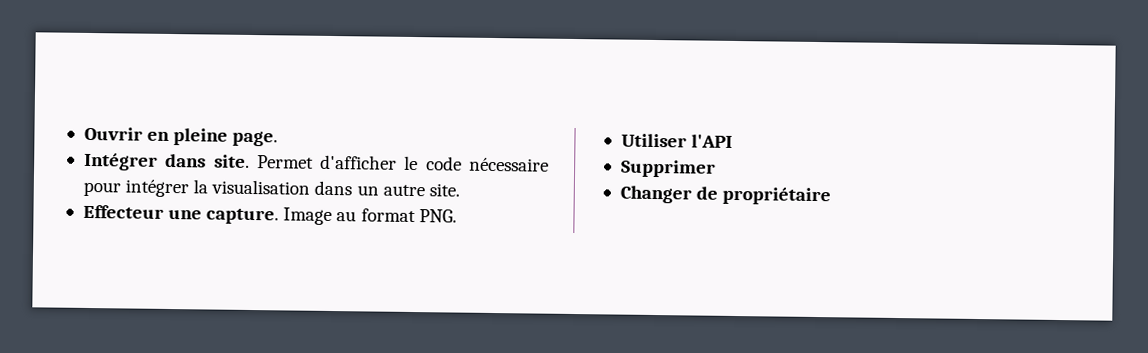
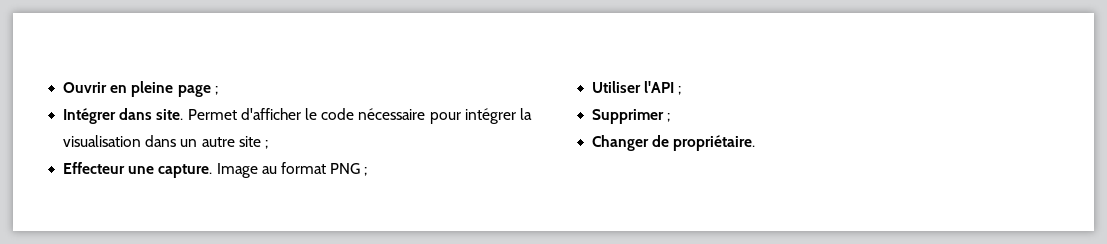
- Ouvrir en pleine page.
+ Ouvrir en pleine page ;
- Permet d'afficher le code nécessaire pour intégrer la visualisation dans un autre site.
+ Permet d'afficher le code nécessaire pour intégrer la visualisation dans un autre site ;
- Image au format PNG.
+ Image au format PNG ;
- Utiliser l'API
+ Utiliser l'API ;
- Supprimer
+ Supprimer ;
- Changer de propriétaire
+ Changer de propriétaire.

